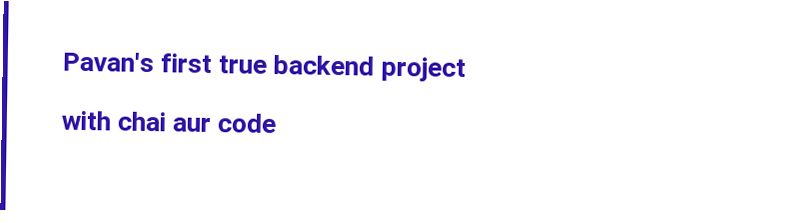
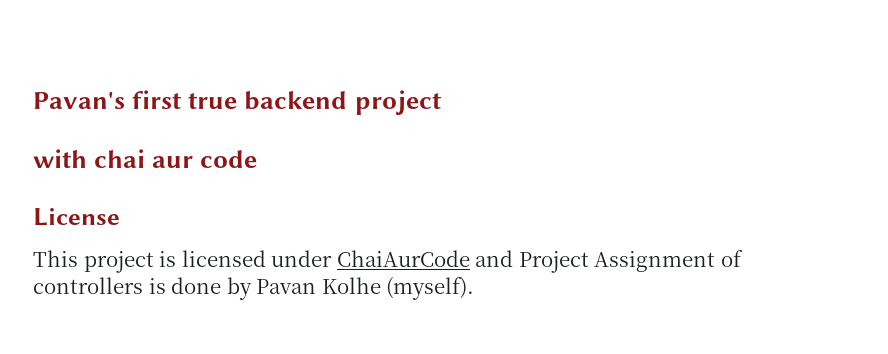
+ License
+ This project is licensed under ChaiAurCode and Project Assignment of controllers is done by Pavan Kolhe (myself).

